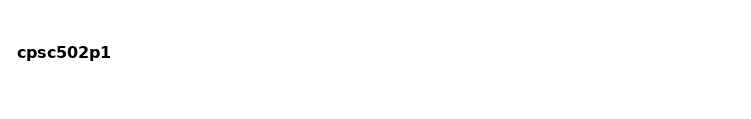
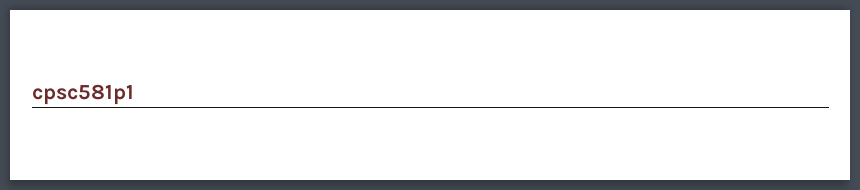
- cpsc502p1
+ cpsc581p1

